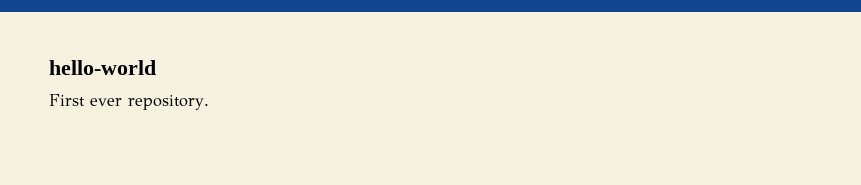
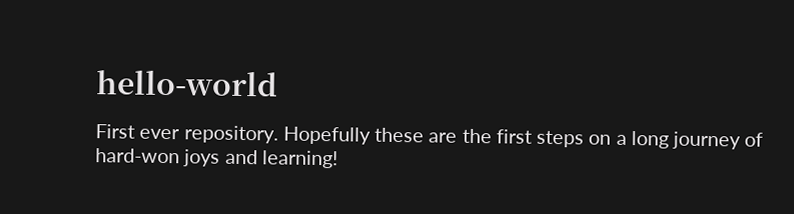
+ Hopefully these are the first steps on a long journey of hard-won joys and learning!

